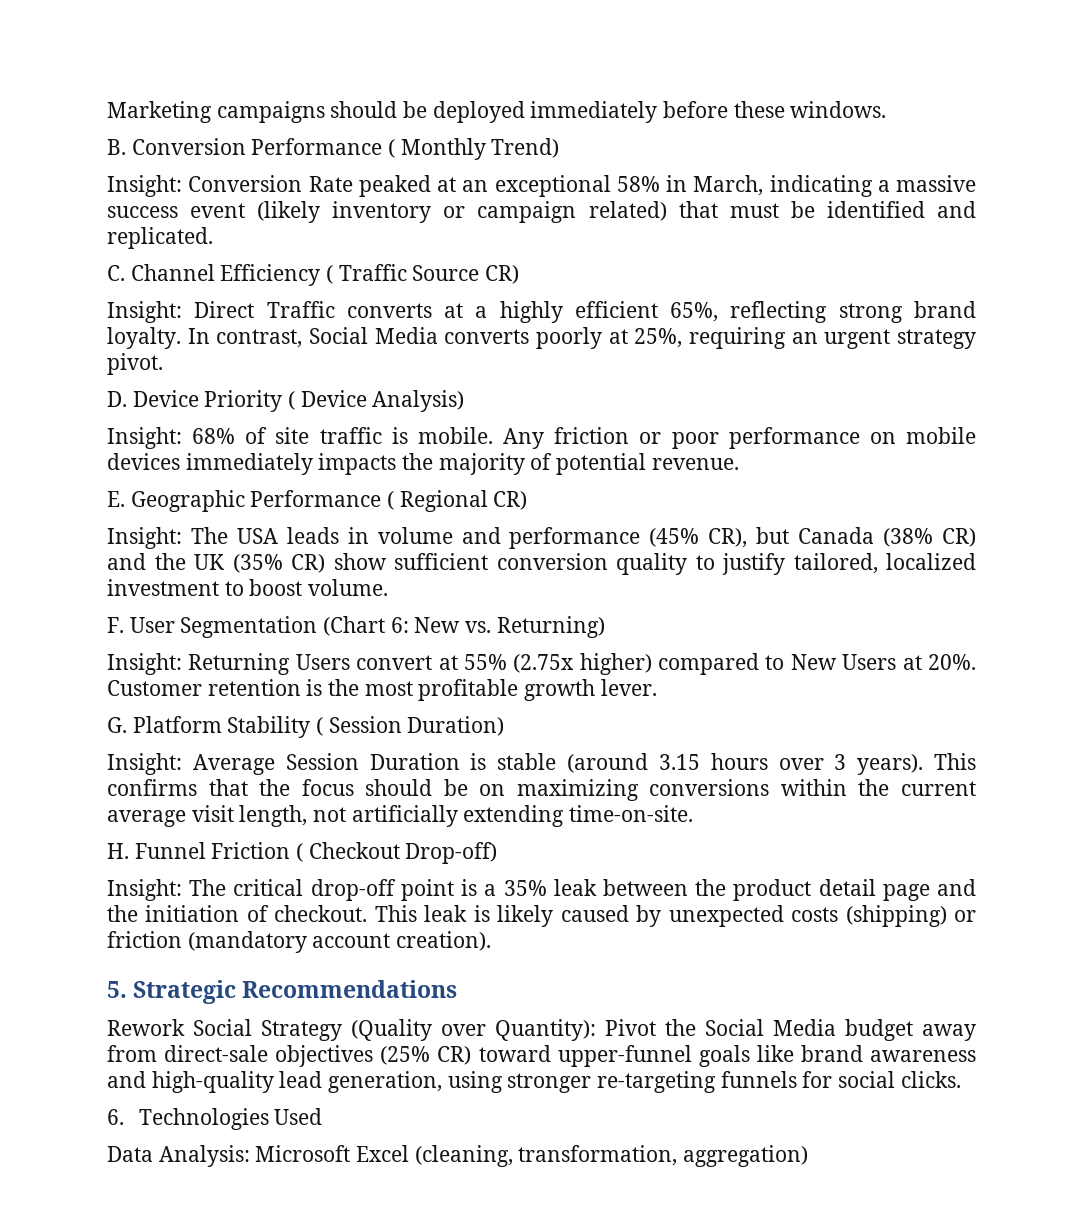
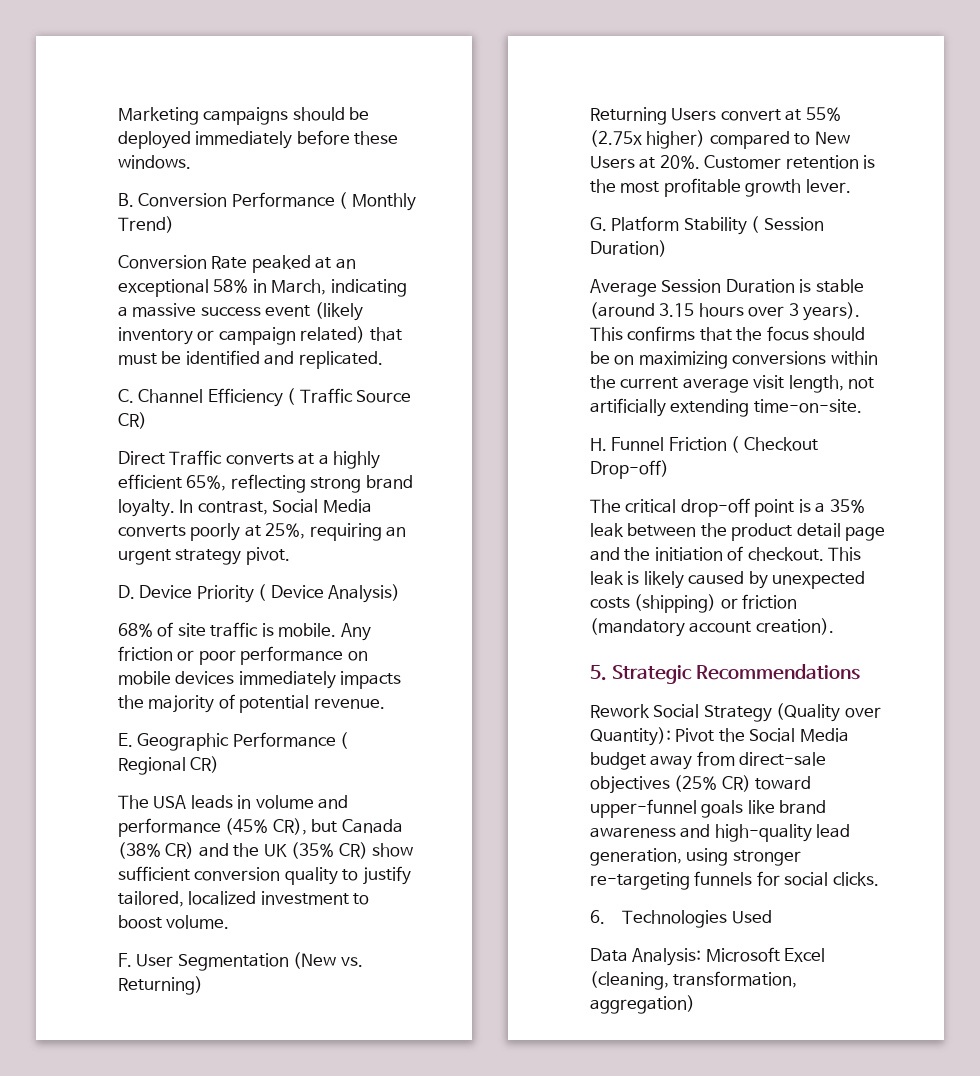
- Insight: Conversion Rate peaked at an exceptional 58% in March, indicating a massive success event (likely inventory or campaign related) that must be identified and replicated.
+ Conversion Rate peaked at an exceptional 58% in March, indicating a massive success event (likely inventory or campaign related) that must be identified and replicated.
- Insight: Direct Traffic converts at a highly efficient 65%, reflecting strong brand loyalty.
+ Direct Traffic converts at a highly efficient 65%, reflecting strong brand loyalty.
- Insight: 68% of site traffic is mobile.
+ 68% of site traffic is mobile.
- Insight: The USA leads in volume and performance (45% CR), but Canada (38% CR) and the UK (35% CR) show sufficient conversion quality to justify tailored, localized investment to boost volume.
+ The USA leads in volume and performance (45% CR), but Canada (38% CR) and the UK (35% CR) show sufficient conversion quality to justify tailored, localized investment to boost volume.
- F. User Segmentation (Chart 6: New vs. Returning)
+ F. User Segmentation (New vs. Returning)
- Insight: Returning Users convert at 55% (2.75x higher) compared to New Users at 20%.
+ Returning Users convert at 55% (2.75x higher) compared to New Users at 20%.
- Insight: Average Session Duration is stable (around 3.15 hours over 3 years).
+ Average Session Duration is stable (around 3.15 hours over 3 years).
- Insight: The critical drop-off point is a 35% leak between the product detail page and the initiation of checkout.
+ The critical drop-off point is a 35% leak between the product detail page and the initiation of checkout.

